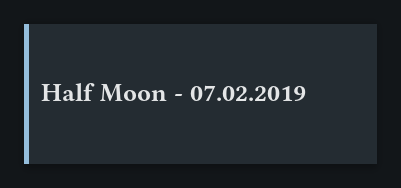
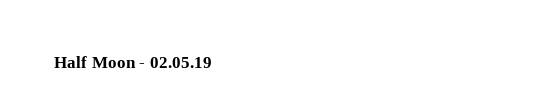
- Half Moon - 07.02.2019
+ Half Moon - 02.05.19

